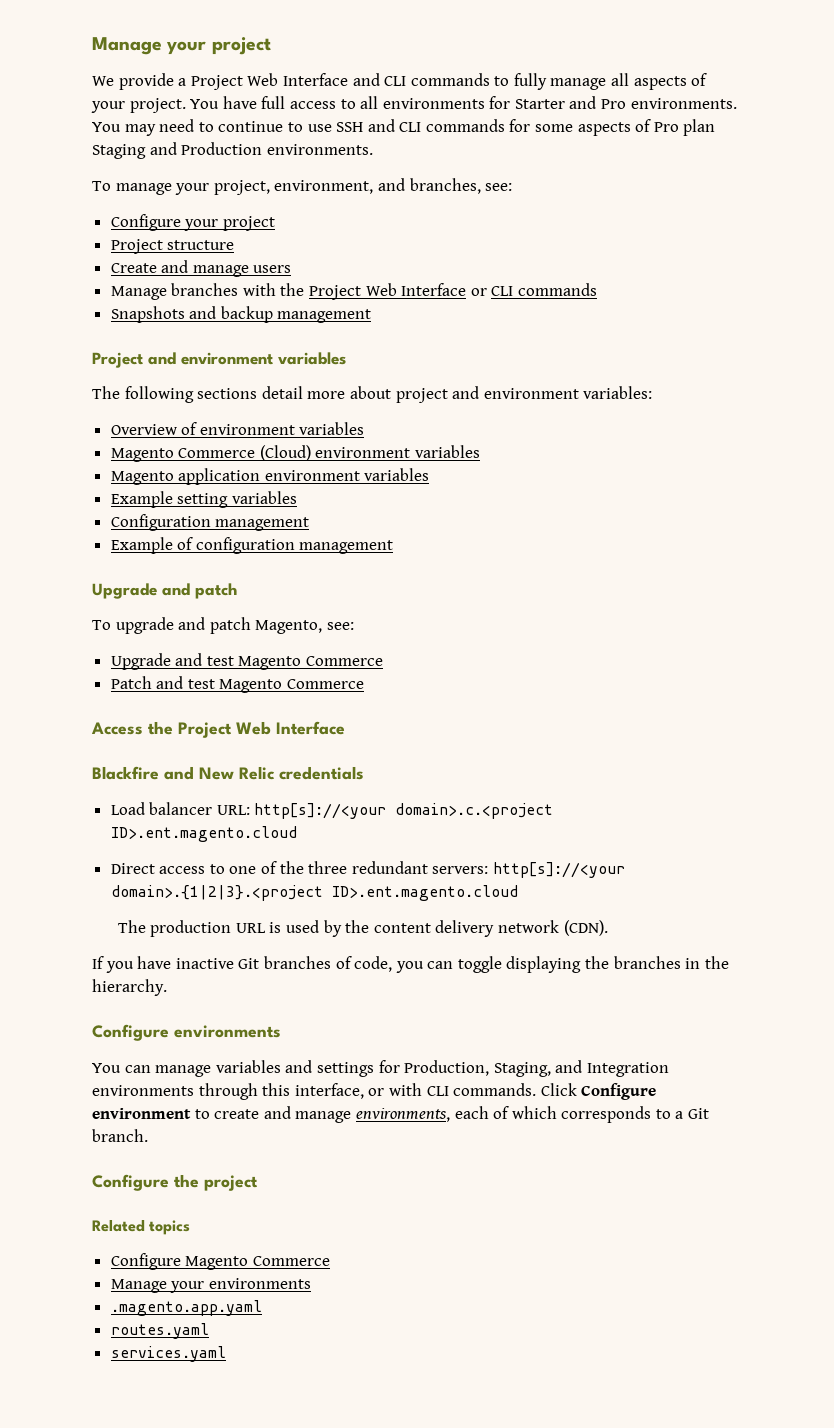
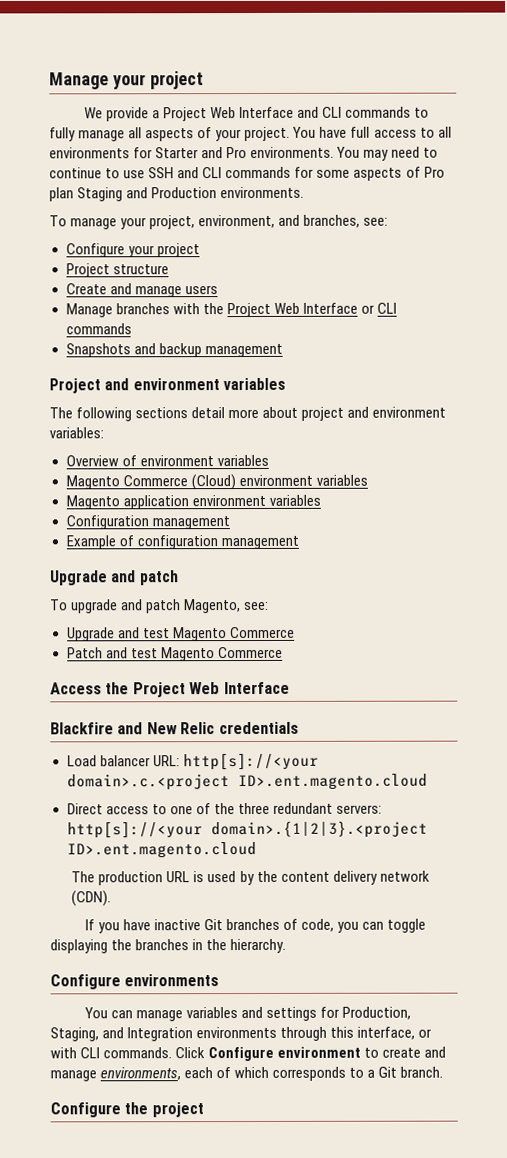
- Example setting variables
- Related topics
- Configure Magento Commerce
- Manage your environments
- .magento.app.yaml
- routes.yaml
- services.yaml

